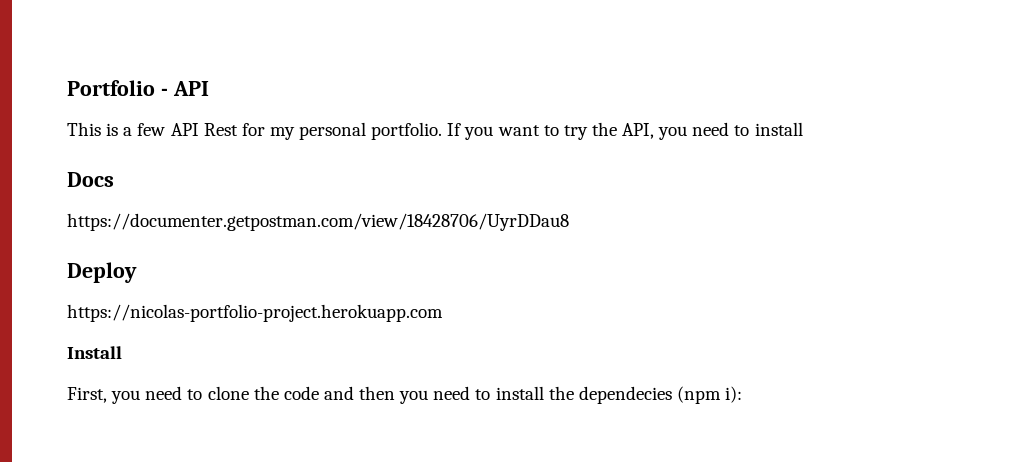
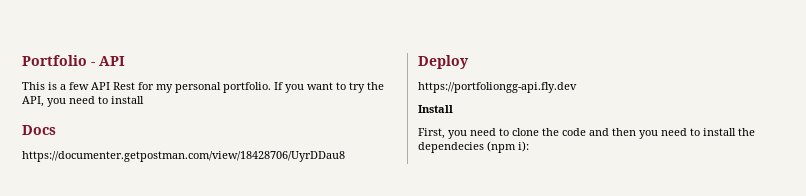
- https://nicolas-portfolio-project.herokuapp.com
+ https://portfoliongg-api.fly.dev

